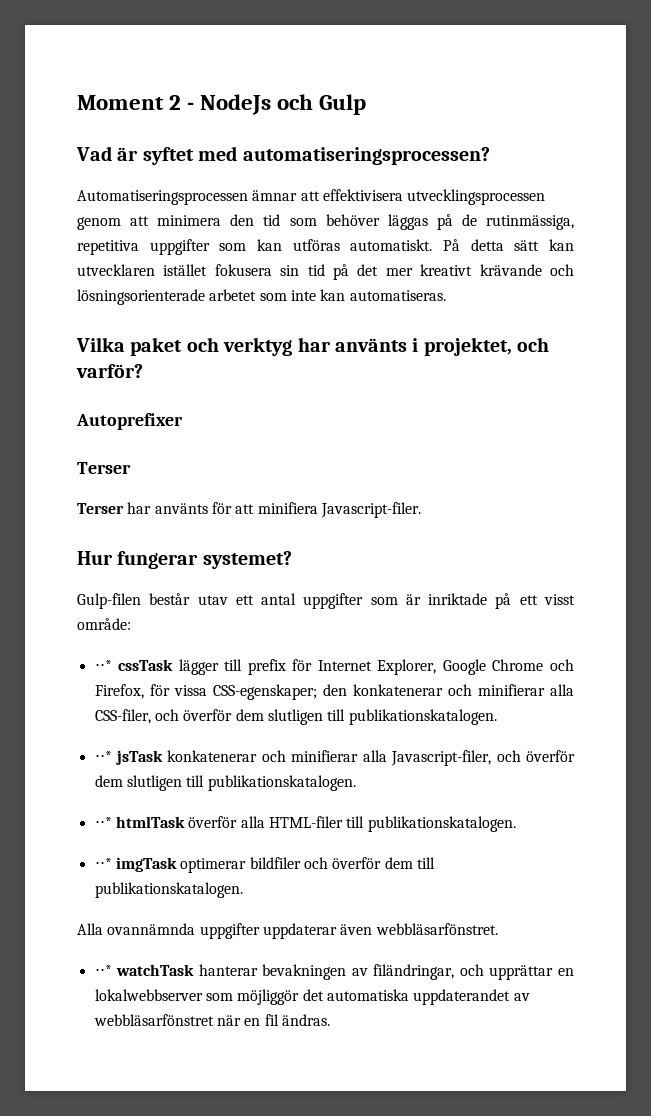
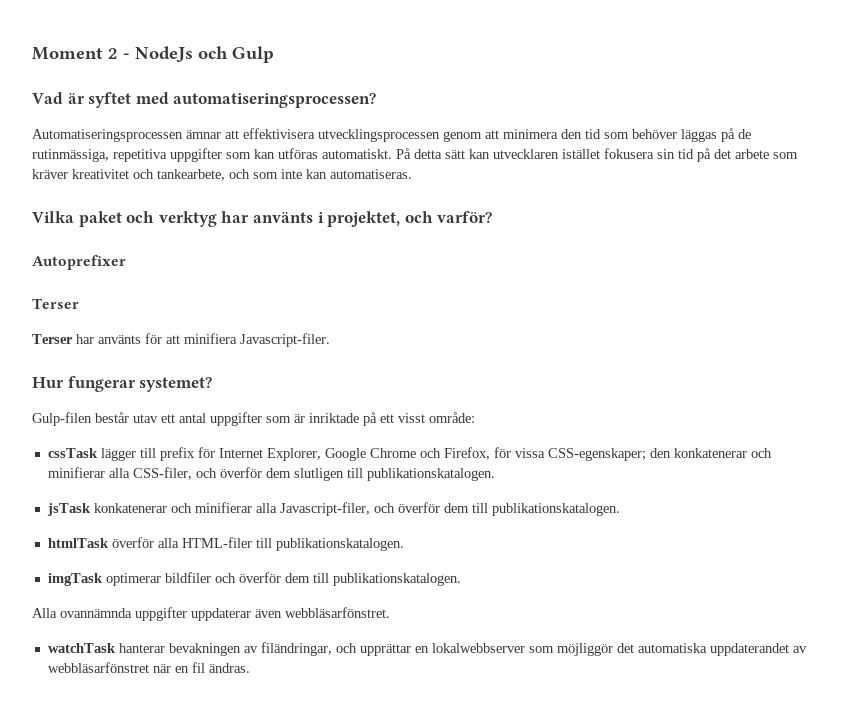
- På detta sätt kan utvecklaren istället fokusera sin tid på det mer kreativt krävande och lösningsorienterade arbetet som inte kan automatiseras.
+ På detta sätt kan utvecklaren istället fokusera sin tid på det arbete som kräver kreativitet och tankearbete, och som inte kan automatiseras.
- ⋅⋅* cssTask lägger till prefix för Internet Explorer, Google Chrome och Firefox, för vissa CSS-egenskaper; den konkatenerar och minifierar alla CSS-filer, och överför dem slutligen till publikationskatalogen.
+ cssTask lägger till prefix för Internet Explorer, Google Chrome och Firefox, för vissa CSS-egenskaper; den konkatenerar och minifierar alla CSS-filer, och överför dem slutligen till publikationskatalogen.
- ⋅⋅* jsTask konkatenerar och minifierar alla Javascript-filer, och överför dem slutligen till publikationskatalogen.
- ⋅⋅* htmlTask överför alla HTML-filer till publikationskatalogen.
+ jsTask konkatenerar och minifierar alla Javascript-filer, och överför dem till publikationskatalogen.
+ htmlTask överför alla HTML-filer till publikationskatalogen.
- ⋅⋅* imgTask optimerar bildfiler och överför dem till publikationskatalogen.
+ imgTask optimerar bildfiler och överför dem till publikationskatalogen.
- ⋅⋅* watchTask hanterar bevakningen av filändringar, och upprättar en lokalwebbserver som möjliggör det automatiska uppdaterandet av webbläsarfönstret när en fil ändras.
+ watchTask hanterar bevakningen av filändringar, och upprättar en lokalwebbserver som möjliggör det automatiska uppdaterandet av webbläsarfönstret när en fil ändras.

